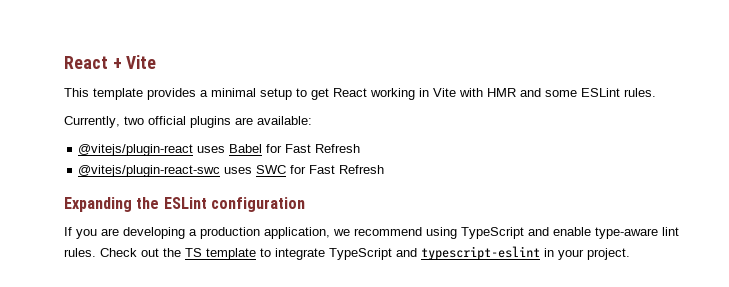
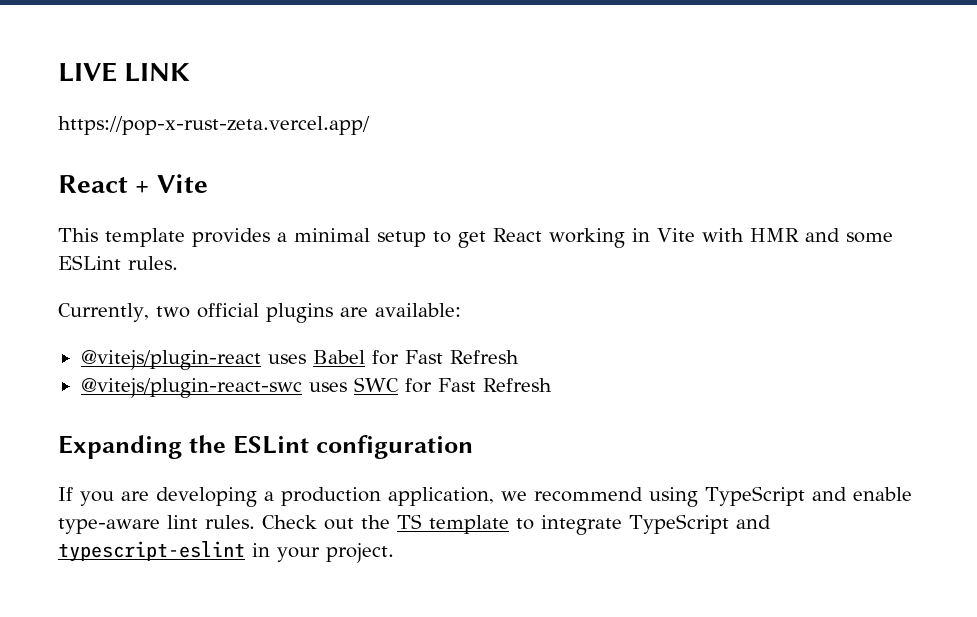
+ LIVE LINK
+ https://pop-x-rust-zeta.vercel.app/

